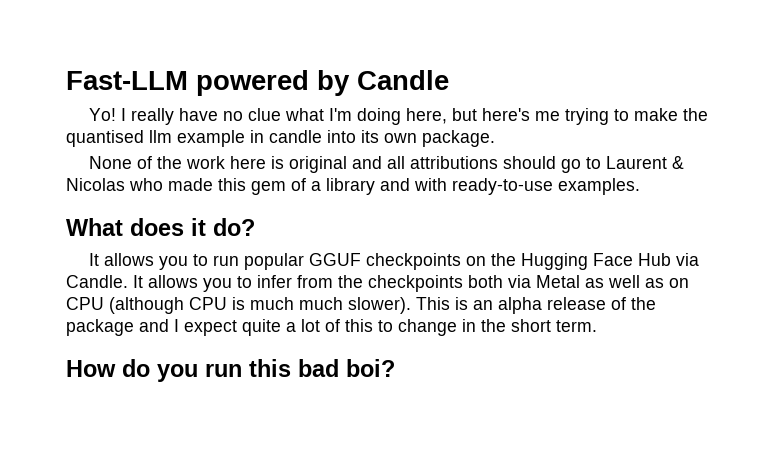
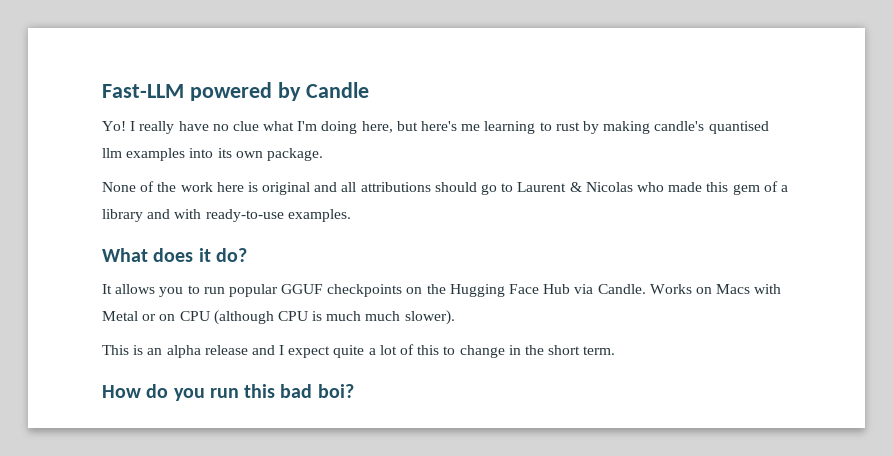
- I really have no clue what I'm doing here, but here's me trying to make the quantised llm example in candle into its own package.
+ I really have no clue what I'm doing here, but here's me learning to rust by making candle's quantised llm examples into its own package.
- It allows you to infer from the checkpoints both via Metal as well as on CPU (although CPU is much much slower). This is an alpha release of the package and I expect quite a lot of this to change in the short term.
+ Works on Macs with Metal or on CPU (although CPU is much much slower).
+ This is an alpha release and I expect quite a lot of this to change in the short term.

